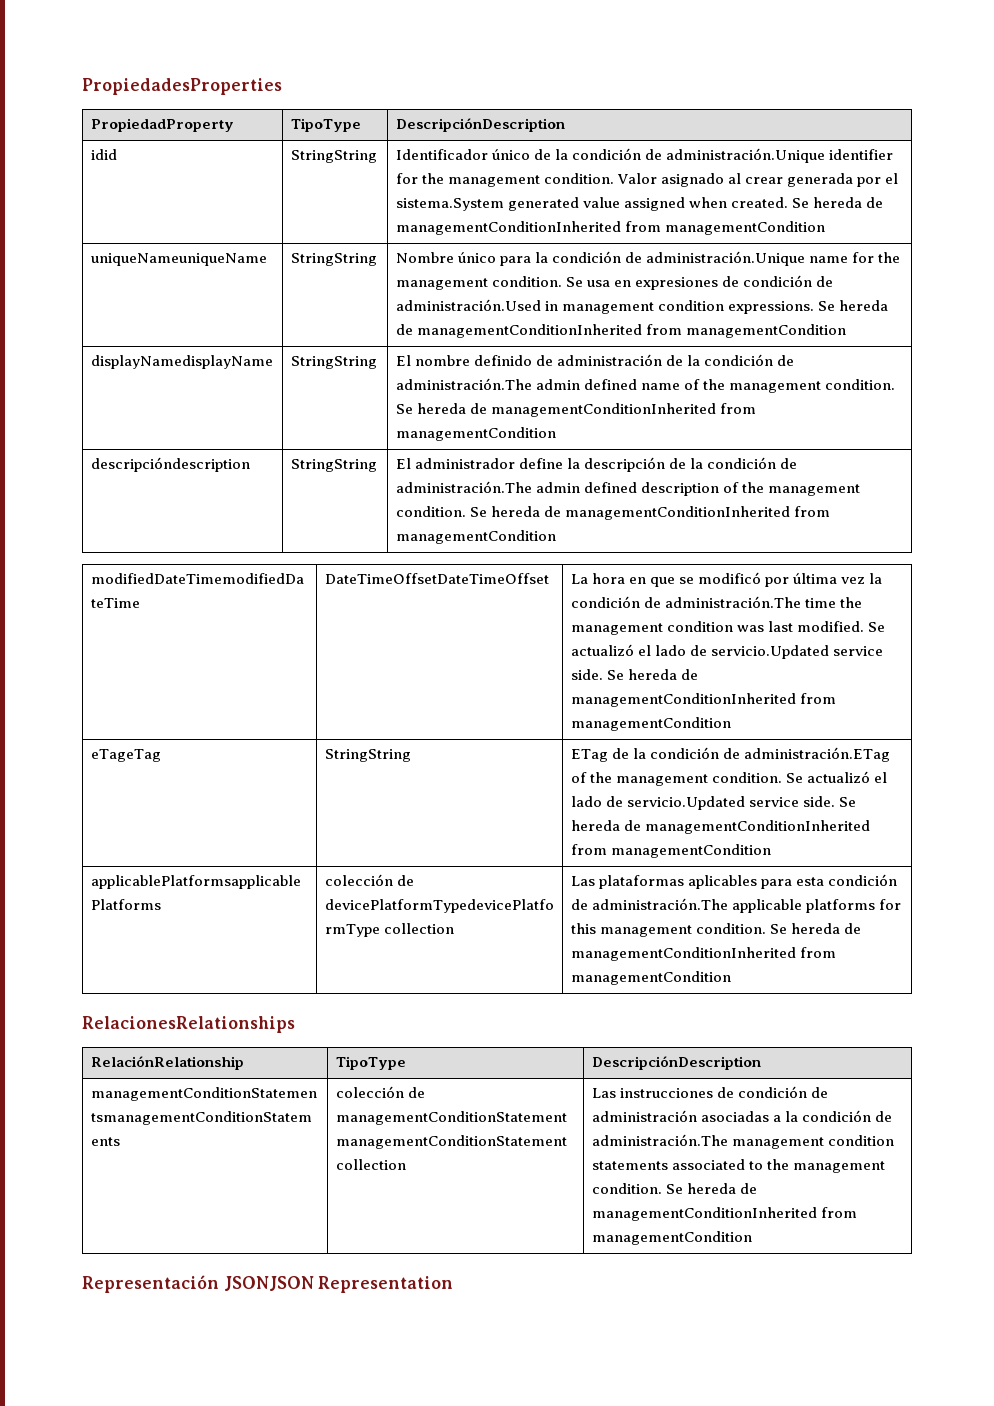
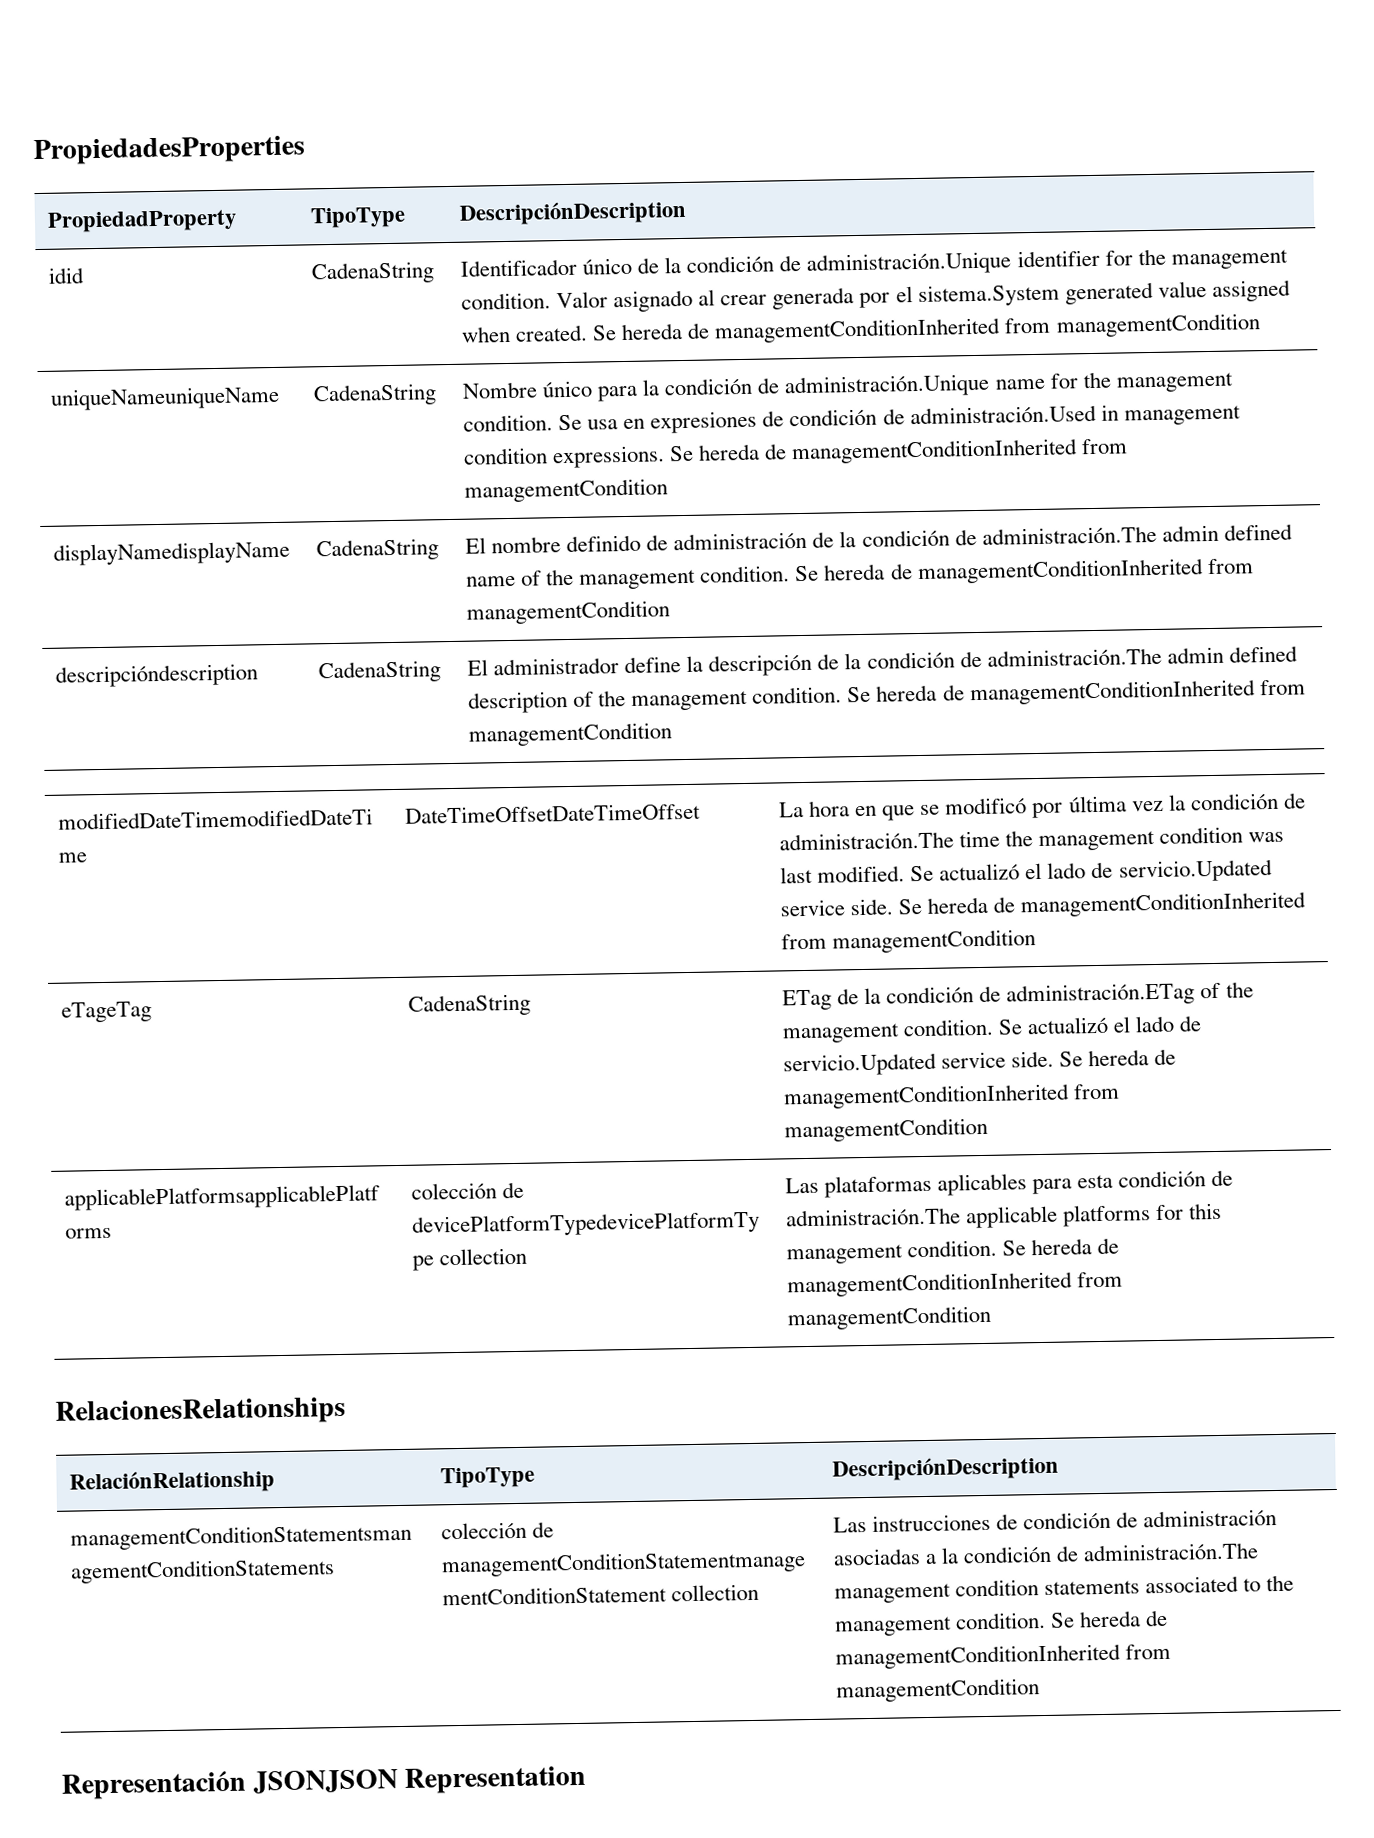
- idid | StringString | Identificador único de la condición de administración.Unique identifier for the management condition. Valor asignado al crear generada por el sistema.System generated value assigned when created. Se hereda de managementConditionInherited from managementCondition
+ idid | CadenaString | Identificador único de la condición de administración.Unique identifier for the management condition. Valor asignado al crear generada por el sistema.System generated value assigned when created. Se hereda de managementConditionInherited from managementCondition
- uniqueNameuniqueName | StringString | Nombre único para la condición de administración.Unique name for the management condition. Se usa en expresiones de condición de administración.Used in management condition expressions. Se hereda de managementConditionInherited from managementCondition
+ uniqueNameuniqueName | CadenaString | Nombre único para la condición de administración.Unique name for the management condition. Se usa en expresiones de condición de administración.Used in management condition expressions. Se hereda de managementConditionInherited from managementCondition
- displayNamedisplayName | StringString | El nombre definido de administración de la condición de administración.The admin defined name of the management condition. Se hereda de managementConditionInherited from managementCondition
+ displayNamedisplayName | CadenaString | El nombre definido de administración de la condición de administración.The admin defined name of the management condition. Se hereda de managementConditionInherited from managementCondition
- descripcióndescription | StringString | El administrador define la descripción de la condición de administración.The admin defined description of the management condition. Se hereda de managementConditionInherited from managementCondition
+ descripcióndescription | CadenaString | El administrador define la descripción de la condición de administración.The admin defined description of the management condition. Se hereda de managementConditionInherited from managementCondition
- eTageTag | StringString | ETag de la condición de administración.ETag of the management condition. Se actualizó el lado de servicio.Updated service side. Se hereda de managementConditionInherited from managementCondition
+ eTageTag | CadenaString | ETag de la condición de administración.ETag of the management condition. Se actualizó el lado de servicio.Updated service side. Se hereda de managementConditionInherited from managementCondition

